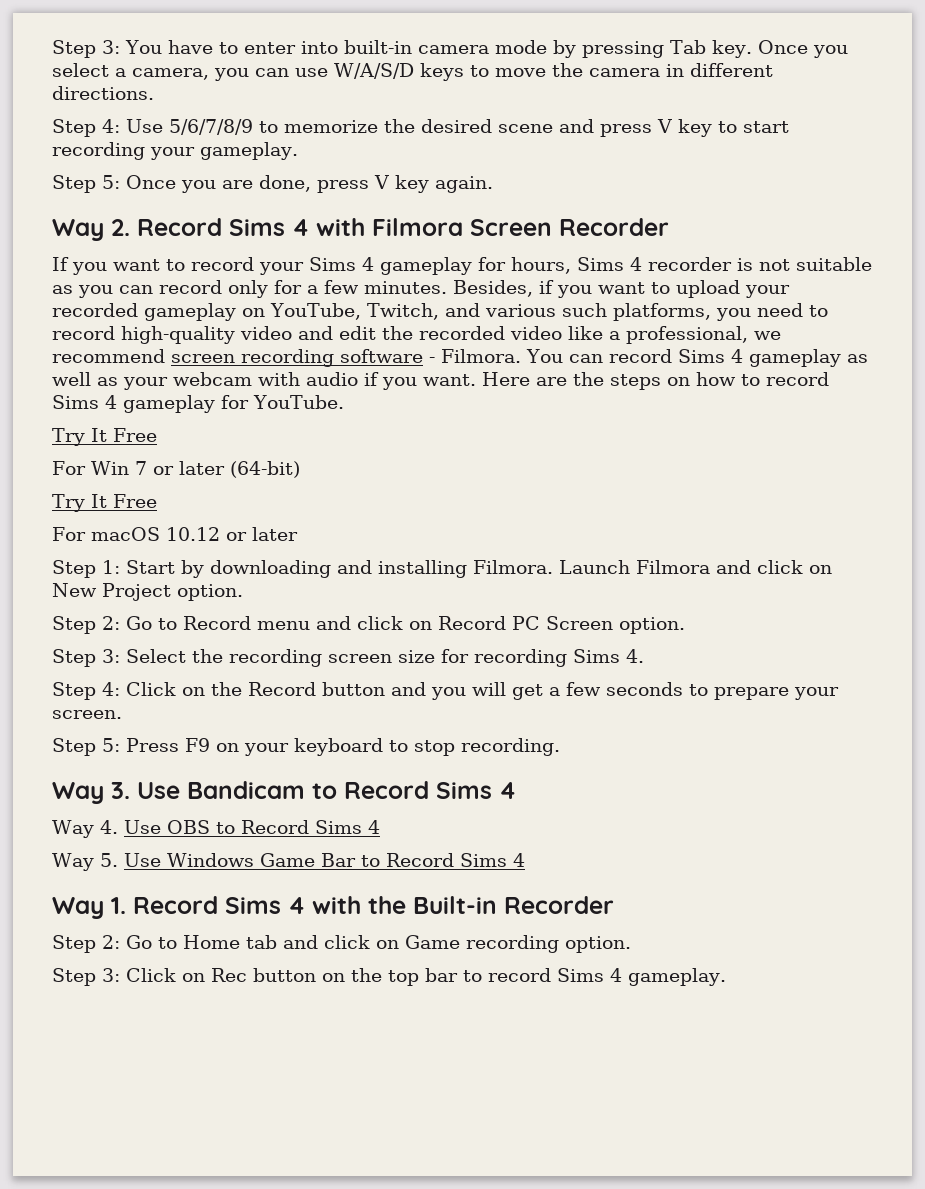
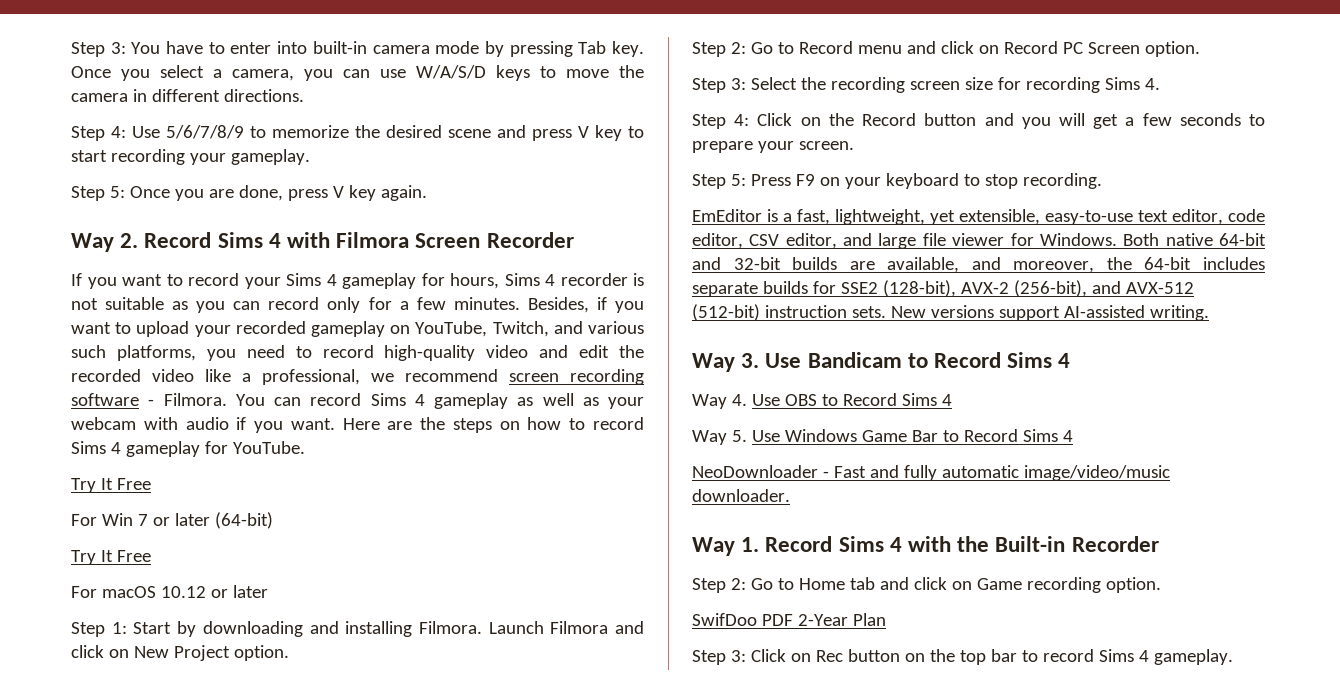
+ EmEditor is a fast, lightweight, yet extensible, easy-to-use text editor, code editor, CSV editor, and large file viewer for Windows. Both native 64-bit and 32-bit builds are available, and moreover, the 64-bit includes separate builds for SSE2 (128-bit), AVX-2 (256-bit), and AVX-512 (512-bit) instruction sets. New versions support AI-assisted writing.
+ NeoDownloader - Fast and fully automatic image/video/music downloader.
+ SwifDoo PDF 2-Year Plan

